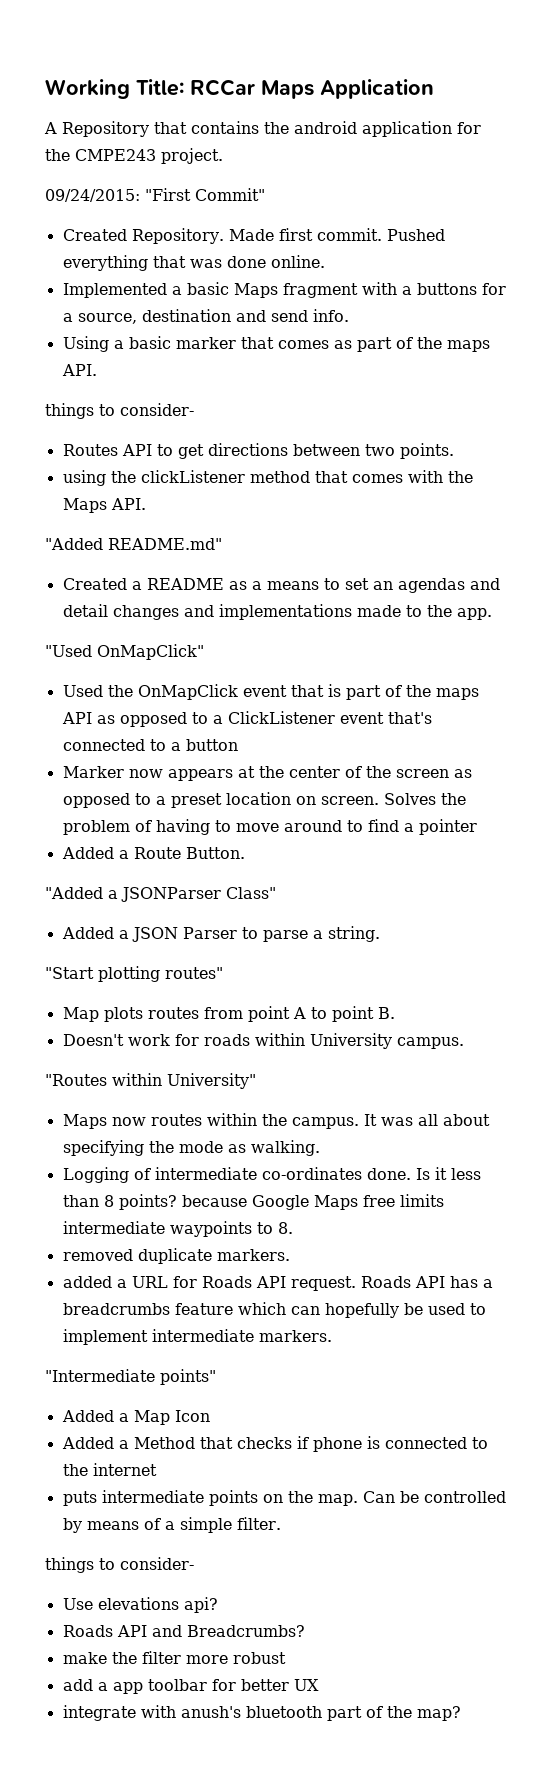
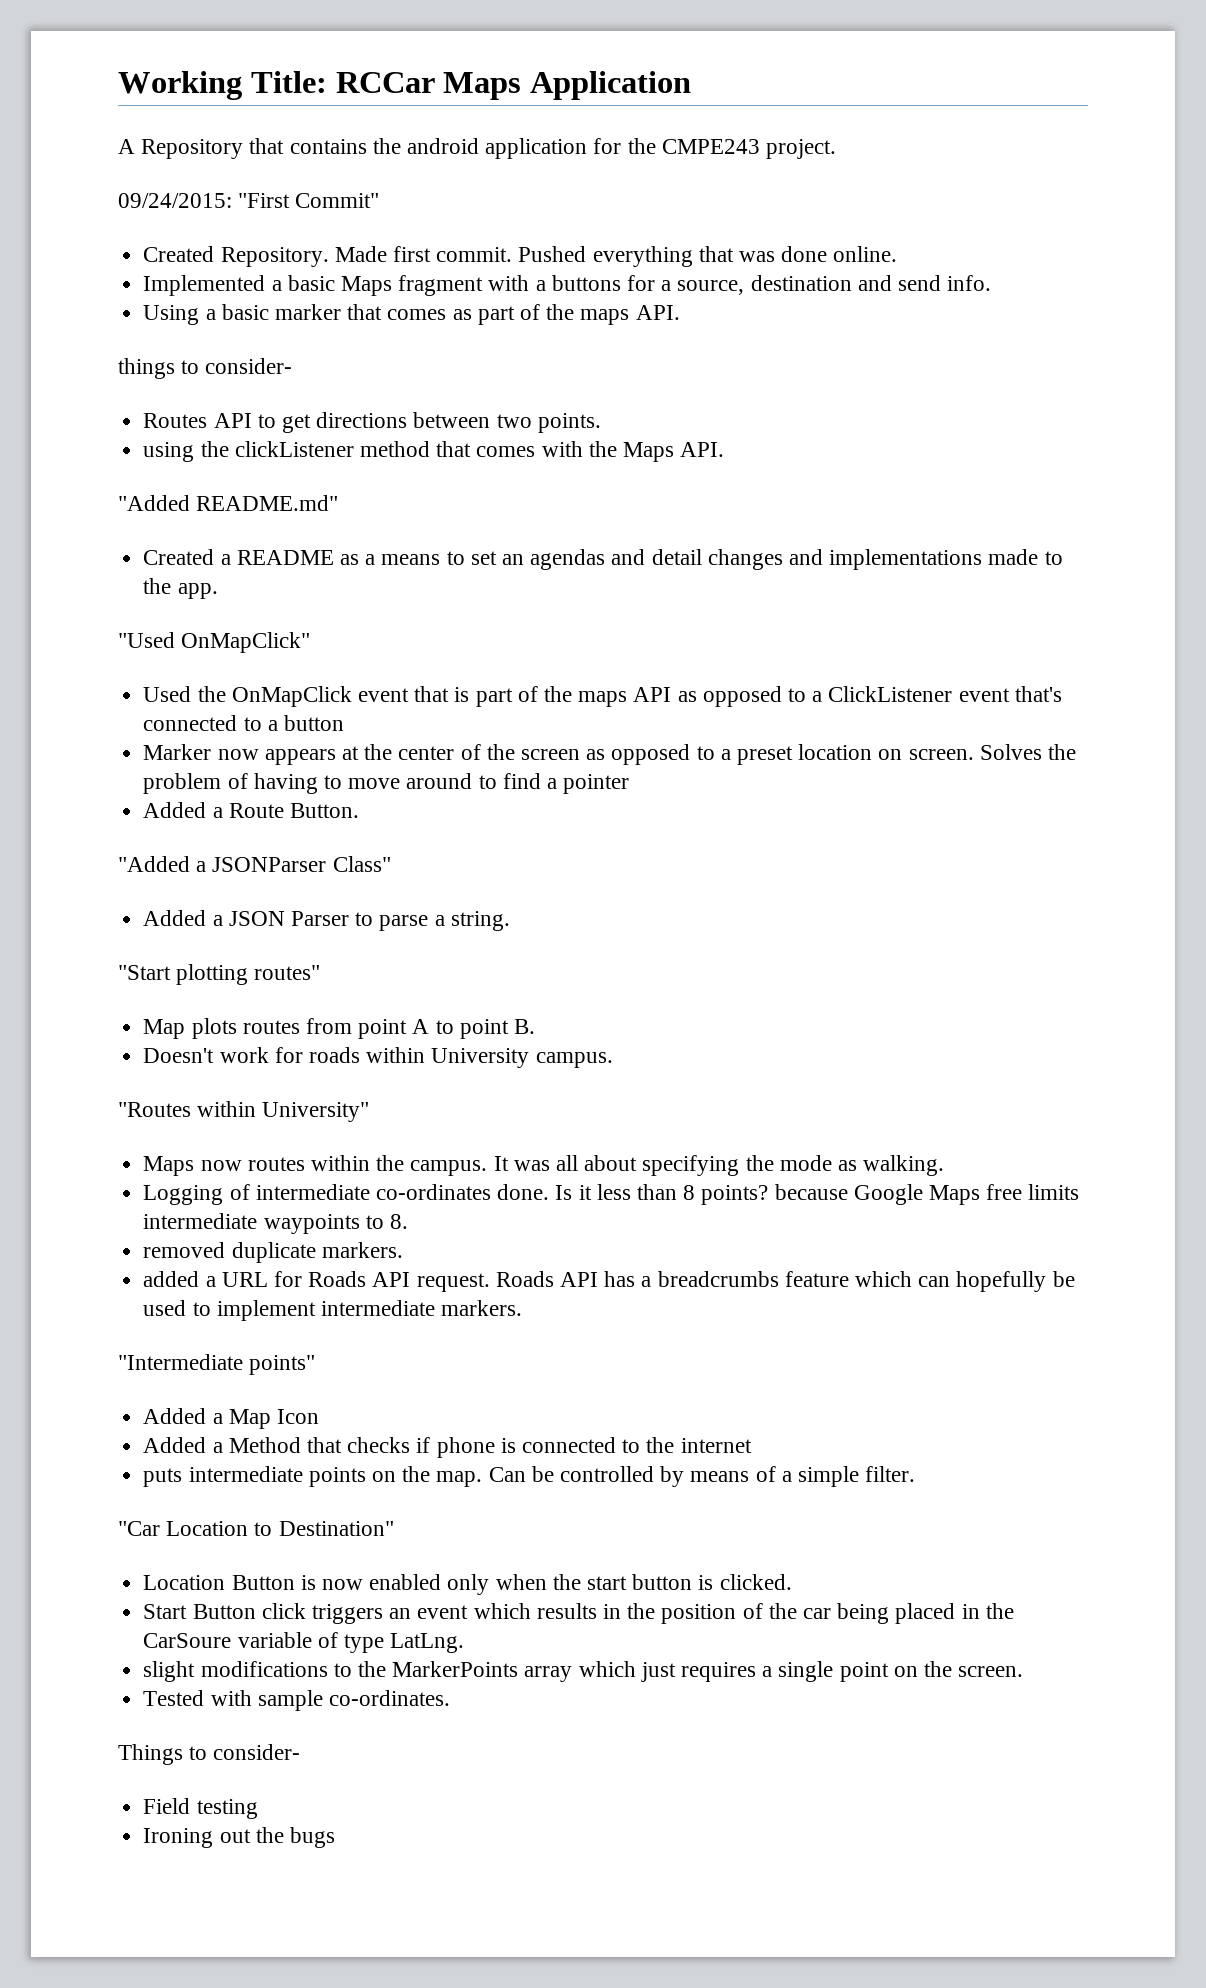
  Can be controlled by means of a simple filter.
- things to consider-
- Use elevations api?
- Roads API and Breadcrumbs?
- make the filter more robust
- add a app toolbar for better UX
- integrate with anush's bluetooth part of the map?
+ "Car Location to Destination"
+ Location Button is now enabled only when the start button is clicked.
+ Start Button click triggers an event which results in the position of the car being placed in the CarSoure variable of type LatLng.
+ slight modifications to the MarkerPoints array which just requires a single point on the screen.
+ Tested with sample co-ordinates.
+ Things to consider-
+ Field testing
+ Ironing out the bugs

